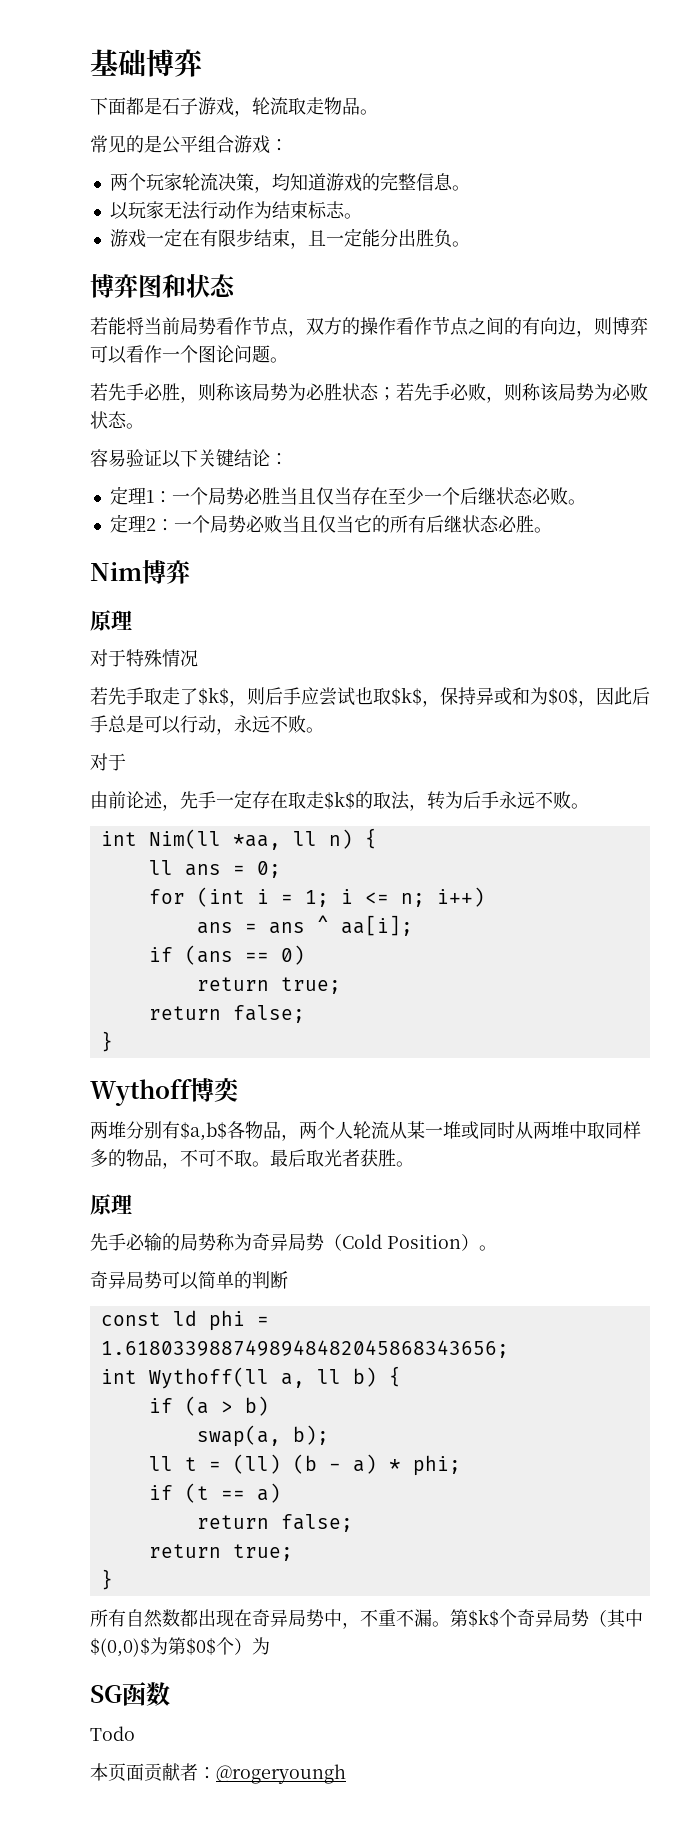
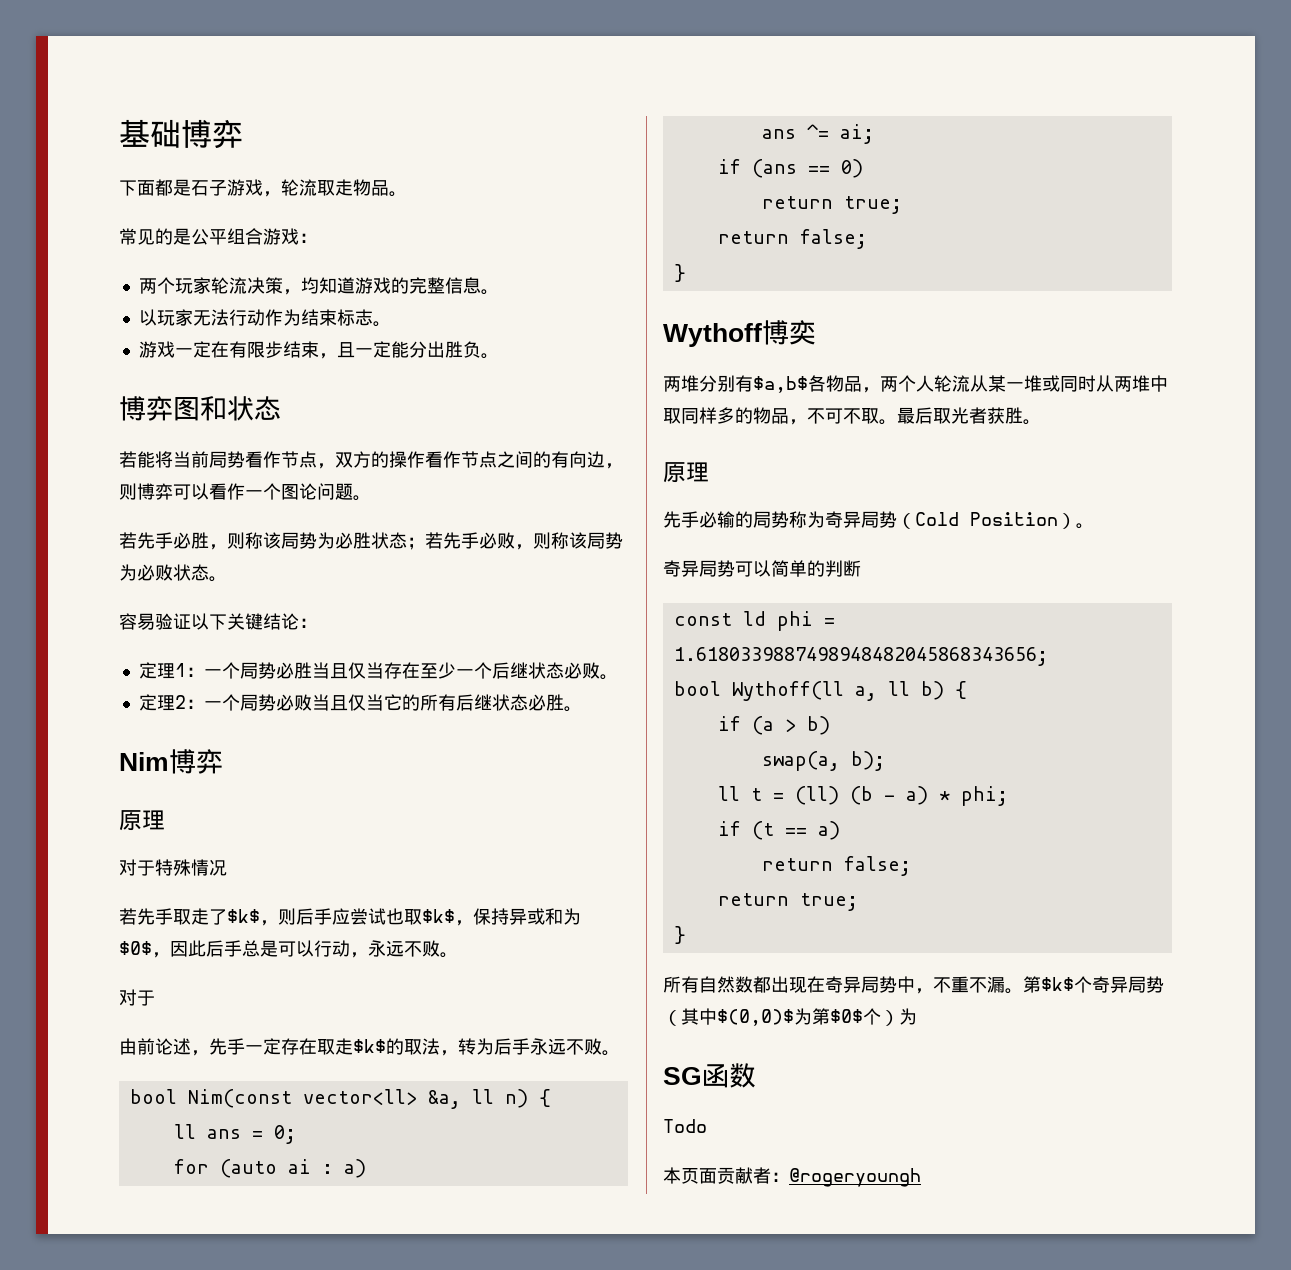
- int Nim(ll *aa, ll n) {
+ bool Nim(const vector<ll> &a, ll n) {
- for (int i = 1; i <= n; i++)
- ans = ans ^ aa[i];
+ for (auto ai : a)
+ ans ^= ai;
- int Wythoff(ll a, ll b) {
+ bool Wythoff(ll a, ll b) {

